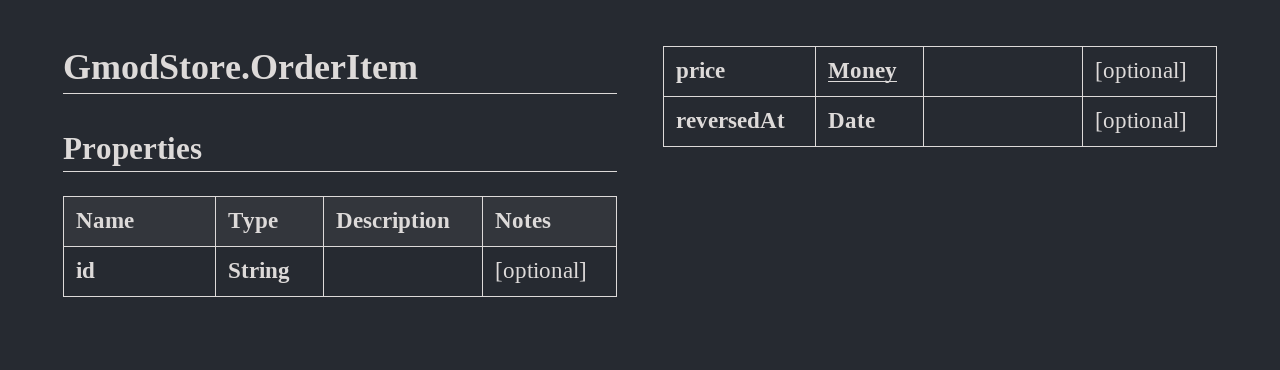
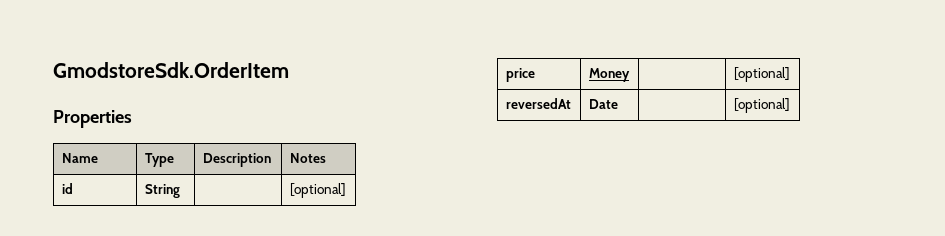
- GmodStore.OrderItem
+ GmodstoreSdk.OrderItem

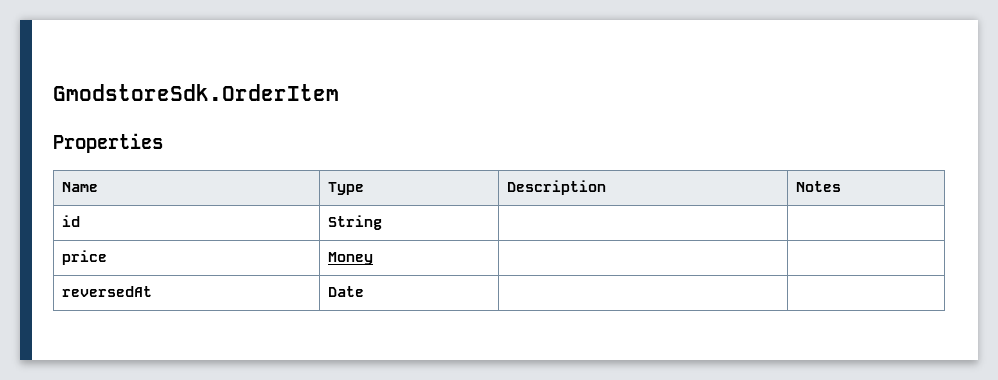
- id | String | | [optional]
+ id | String | |
- price | Money | | [optional]
+ price | Money | |
- reversedAt | Date | | [optional]
+ reversedAt | Date | |

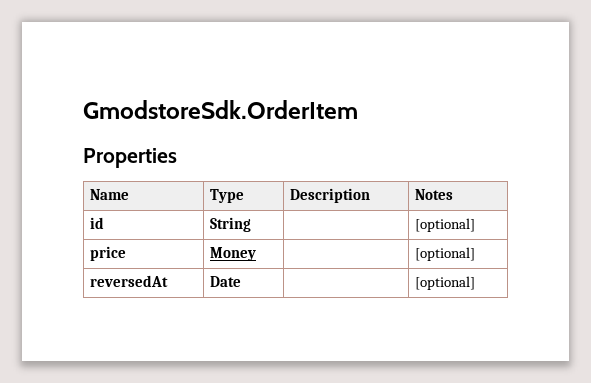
- id | String | |
+ id | String | | [optional]
- price | Money | |
+ price | Money | | [optional]
- reversedAt | Date | |
+ reversedAt | Date | | [optional]

